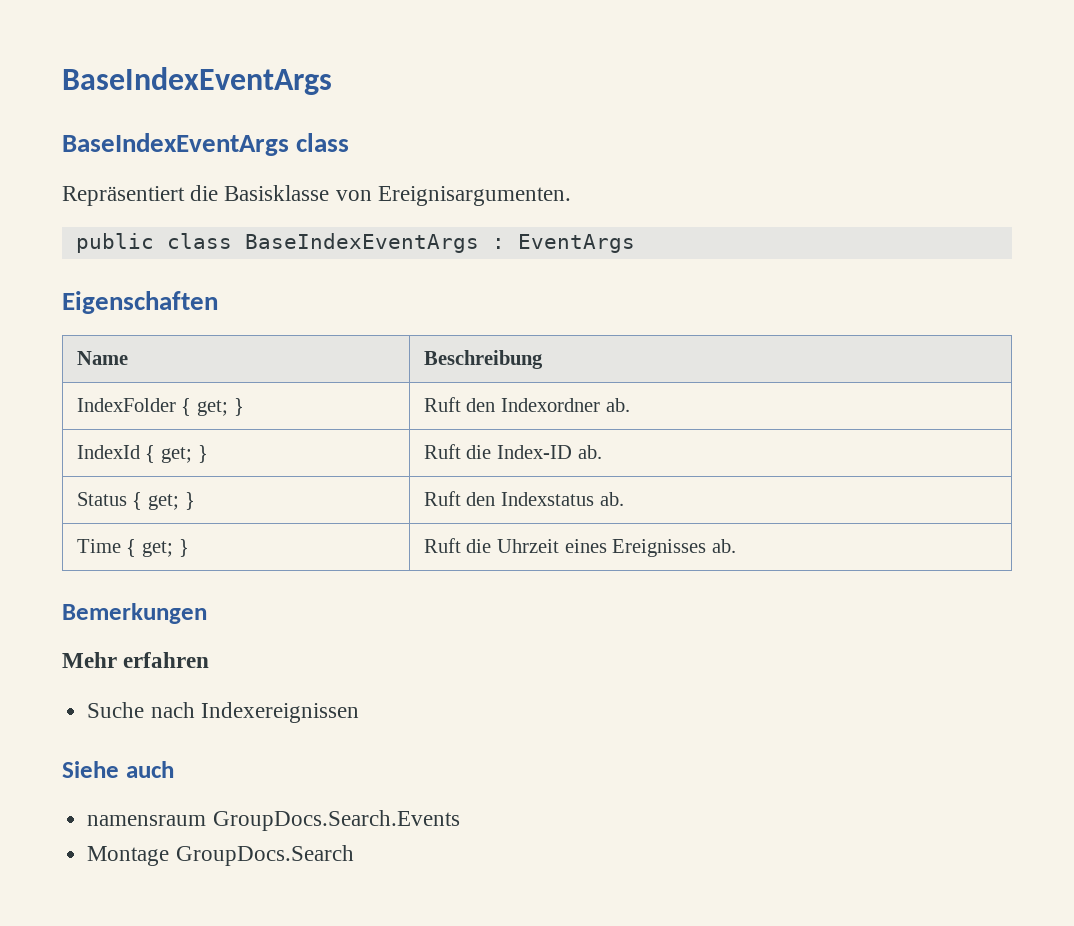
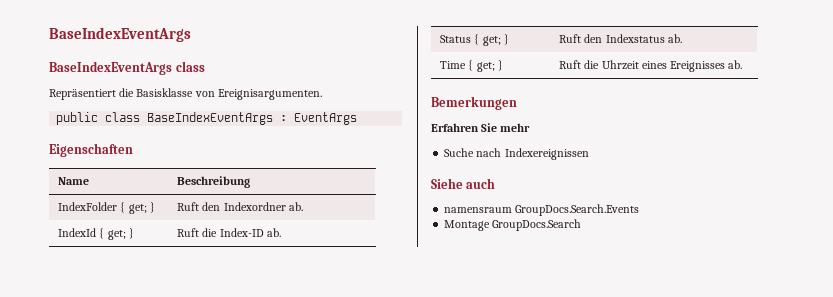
- Mehr erfahren
+ Erfahren Sie mehr

